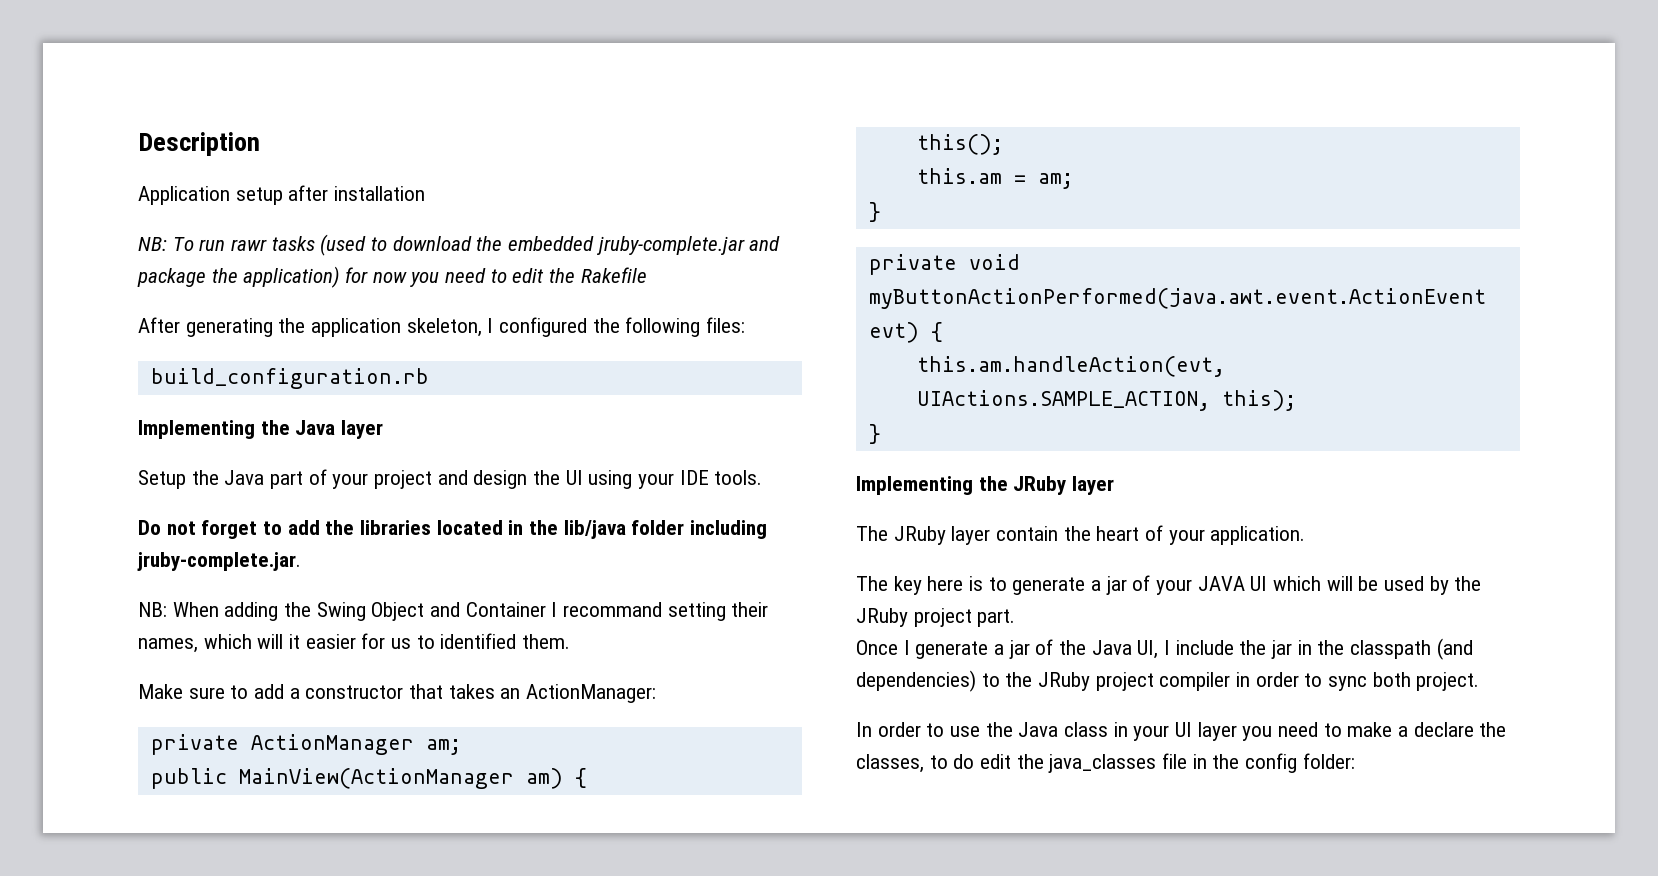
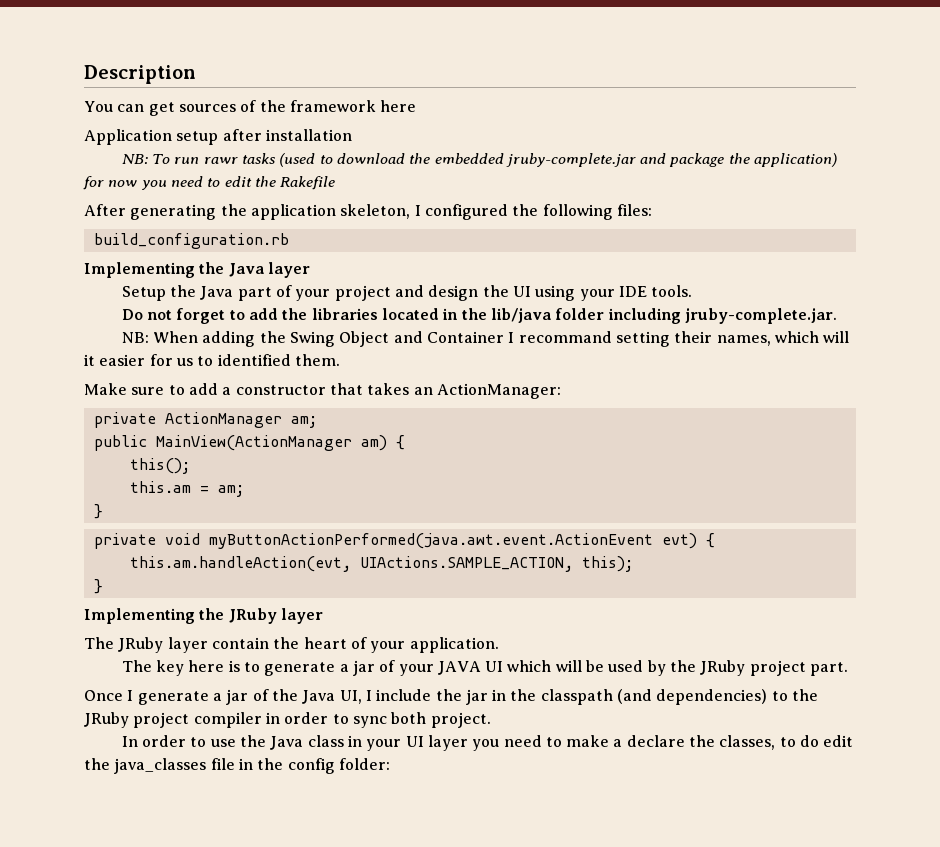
+ You can get sources of the framework here

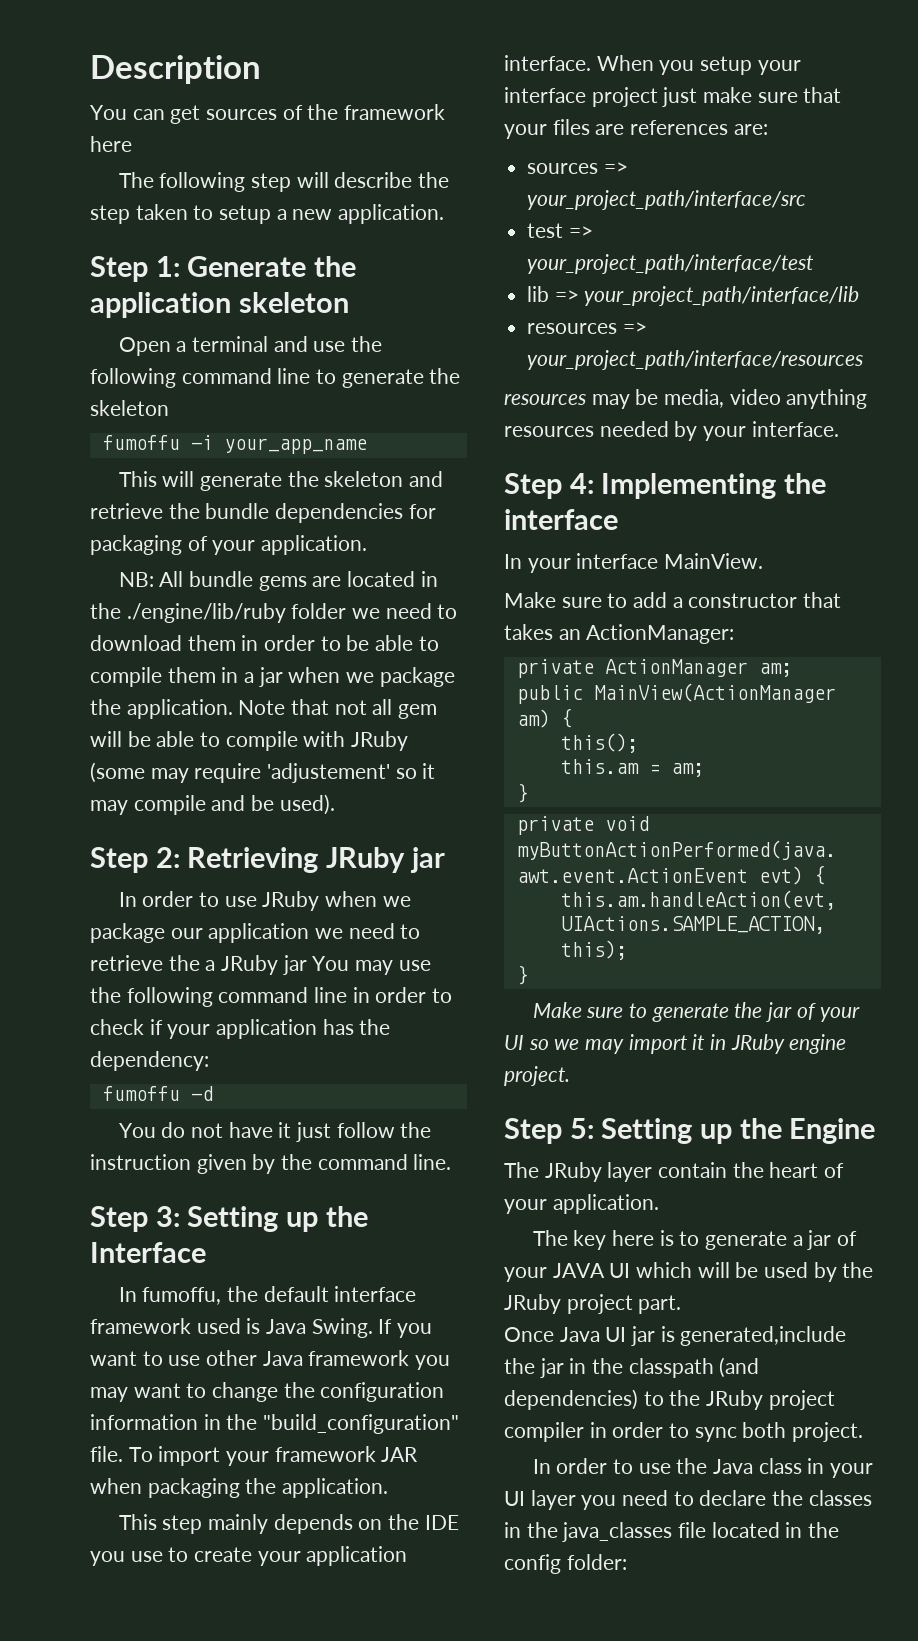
- Application setup after installation
- NB: To run rawr tasks (used to download the embedded jruby-complete.jar and package the application) for now you need to edit the Rakefile
- After generating the application skeleton, I configured the following files:
- build_configuration.rb
- Implementing the Java layer
- Setup the Java part of your project and design the UI using your IDE tools.
- Do not forget to add the libraries located in the lib/java folder including jruby-complete.jar.
- NB: When adding the Swing Object and Container I recommand setting their names, which will it easier for us to identified them.
+ The following step will describe the step taken to setup a new application.
+ Step 1: Generate the application skeleton
+ Open a terminal and use the following command line to generate the skeleton
+ fumoffu -i your_app_name
+ This will generate the skeleton and retrieve the bundle dependencies for packaging of your application.
+ NB: All bundle gems are located in the ./engine/lib/ruby folder we need to download them in order to be able to compile them in a jar when we package the application. Note that not all gem will be able to compile with JRuby (some may require 'adjustement' so it may compile and be used).
+ Step 2: Retrieving JRuby jar
+ In order to use JRuby when we package our application we need to retrieve the a JRuby jar You may use the following command line in order to check if your application has the dependency:
+ fumoffu -d
+ You do not have it just follow the instruction given by the command line.
+ Step 3: Setting up the Interface
+ In fumoffu, the default interface framework used is Java Swing. If you want to use other Java framework you may want to change the configuration information in the "build_configuration" file. To import your framework JAR when packaging the application.
+ This step mainly depends on the IDE you use to create your application interface. When you setup your interface project just make sure that your files are references are:
+ sources => your_project_path/interface/src
+ test => your_project_path/interface/test
+ lib => your_project_path/interface/lib
+ resources => your_project_path/interface/resources
+ resources may be media, video anything resources needed by your interface.
+ Step 4: Implementing the interface
+ In your interface MainView.
- Implementing the JRuby layer
+ Make sure to generate the jar of your UI so we may import it in JRuby engine project.
+ Step 5: Setting up the Engine
- Once I generate a jar of the Java UI, I include the jar in the classpath (and dependencies) to the JRuby project compiler in order to sync both project.
+ Once Java UI jar is generated,include the jar in the classpath (and dependencies) to the JRuby project compiler in order to sync both project.
- In order to use the Java class in your UI layer you need to make a declare the classes, to do edit the java_classes file in the config folder:
+ In order to use the Java class in your UI layer you need to declare the classes in the java_classes file located in the config folder:

